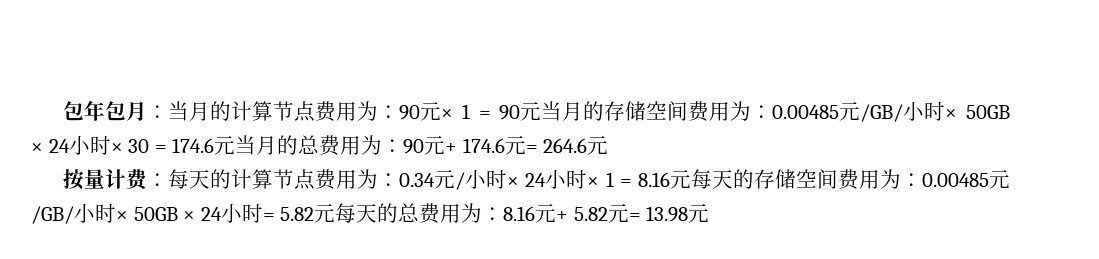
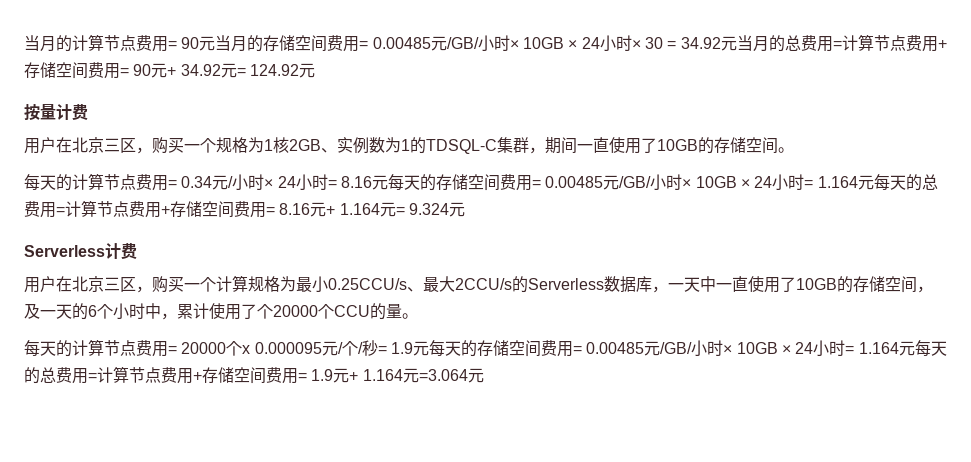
- 包年包月：当月的计算节点费用为：90元× 1 = 90元当月的存储空间费用为：0.00485元/GB/小时× 50GB × 24小时× 30 = 174.6元当月的总费用为：90元+ 174.6元= 264.6元
- 按量计费：每天的计算节点费用为：0.34元/小时× 24小时× 1 = 8.16元每天的存储空间费用为：0.00485元/GB/小时× 50GB × 24小时= 5.82元每天的总费用为：8.16元+ 5.82元= 13.98元
+ 当月的计算节点费用= 90元当月的存储空间费用= 0.00485元/GB/小时× 10GB × 24小时× 30 = 34.92元当月的总费用=计算节点费用+存储空间费用= 90元+ 34.92元= 124.92元
+ 按量计费
+ 用户在北京三区，购买一个规格为1核2GB、实例数为1的TDSQL-C集群，期间一直使用了10GB的存储空间。
+ 每天的计算节点费用= 0.34元/小时× 24小时= 8.16元每天的存储空间费用= 0.00485元/GB/小时× 10GB × 24小时= 1.164元每天的总费用=计算节点费用+存储空间费用= 8.16元+ 1.164元= 9.324元
+ Serverless计费
+ 用户在北京三区，购买一个计算规格为最小0.25CCU/s、最大2CCU/s的Serverless数据库，一天中一直使用了10GB的存储空间，及一天的6个小时中，累计使用了个20000个CCU的量。
+ 每天的计算节点费用= 20000个x 0.000095元/个/秒= 1.9元每天的存储空间费用= 0.00485元/GB/小时× 10GB × 24小时= 1.164元每天的总费用=计算节点费用+存储空间费用= 1.9元+ 1.164元=3.064元

